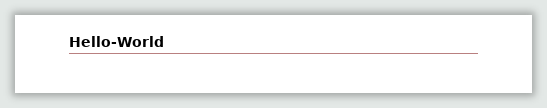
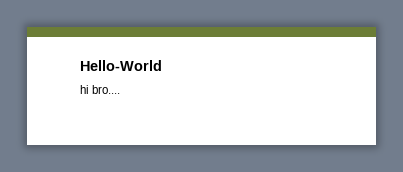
+ hi bro....

